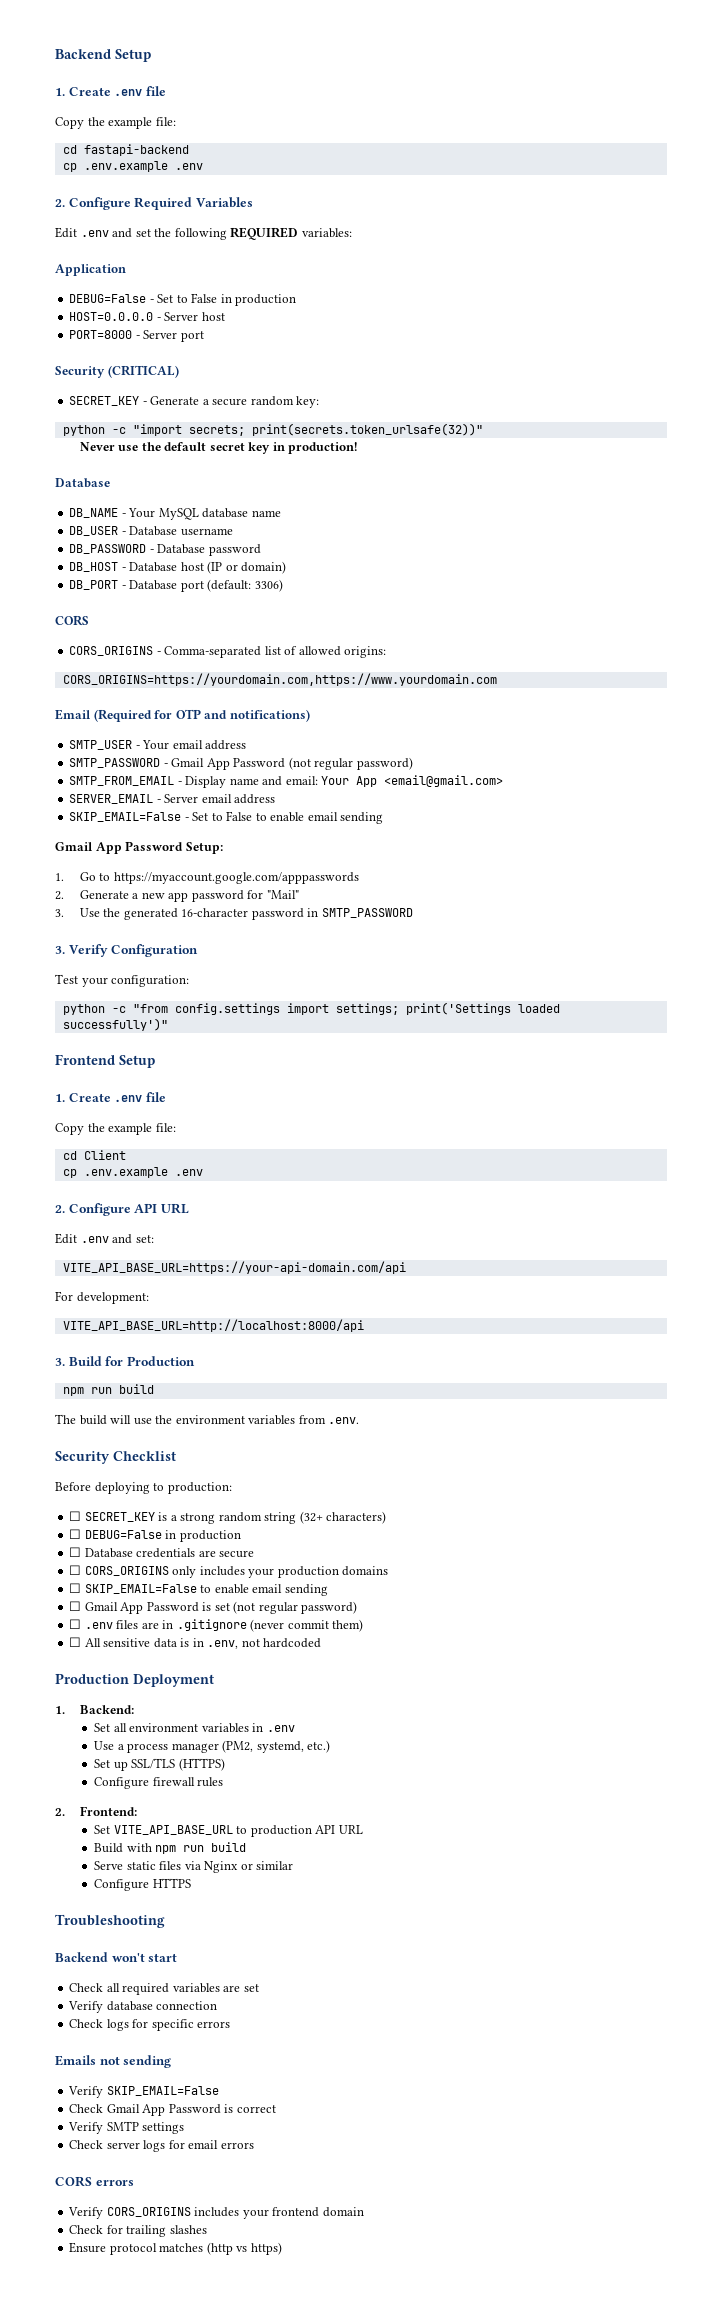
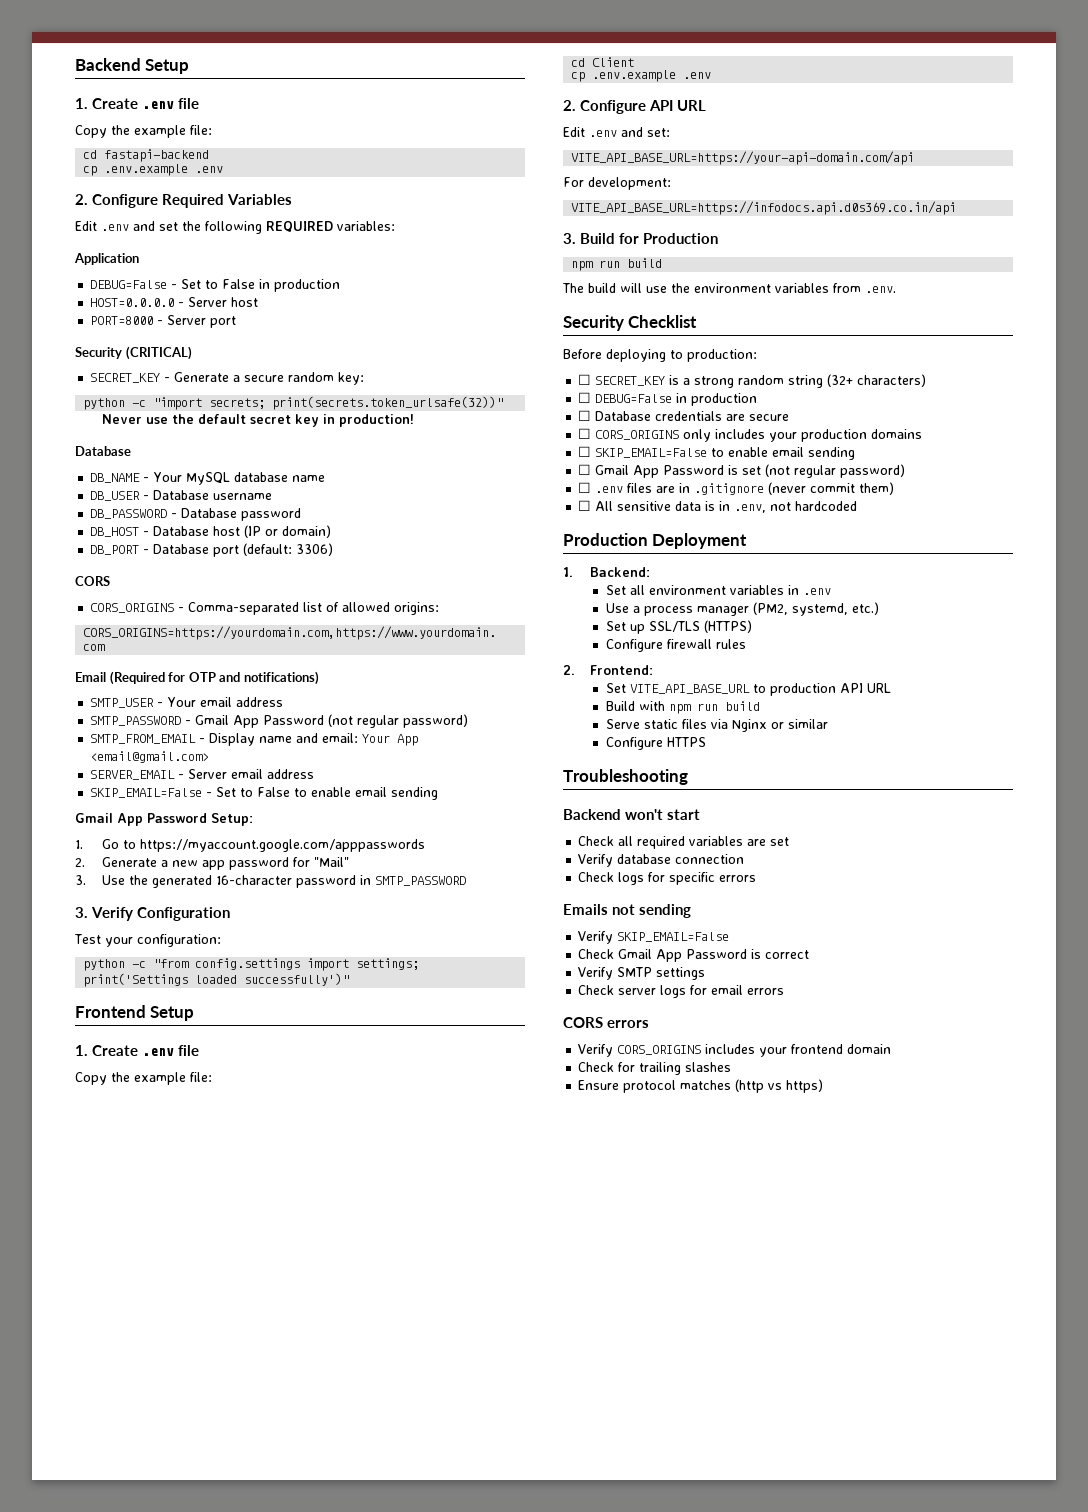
- VITE_API_BASE_URL=http://localhost:8000/api
+ VITE_API_BASE_URL=https://infodocs.api.d0s369.co.in/api

